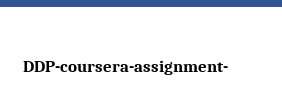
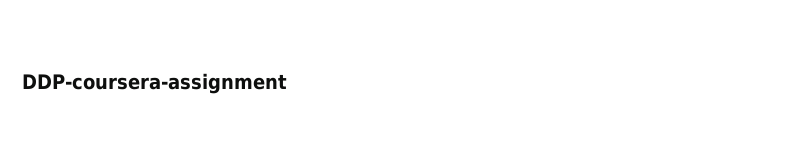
- DDP-coursera-assignment-
+ DDP-coursera-assignment

